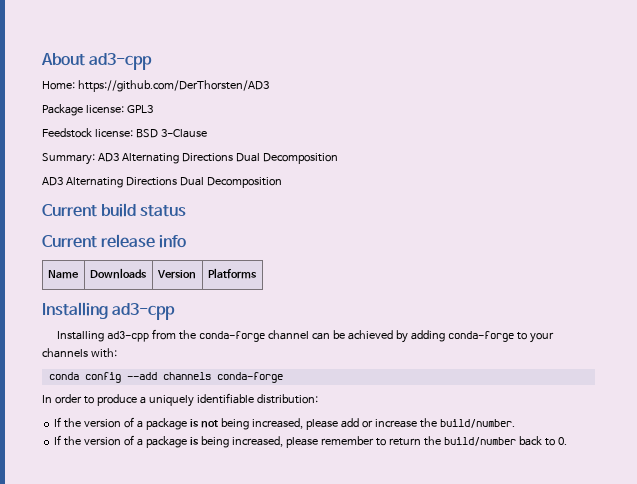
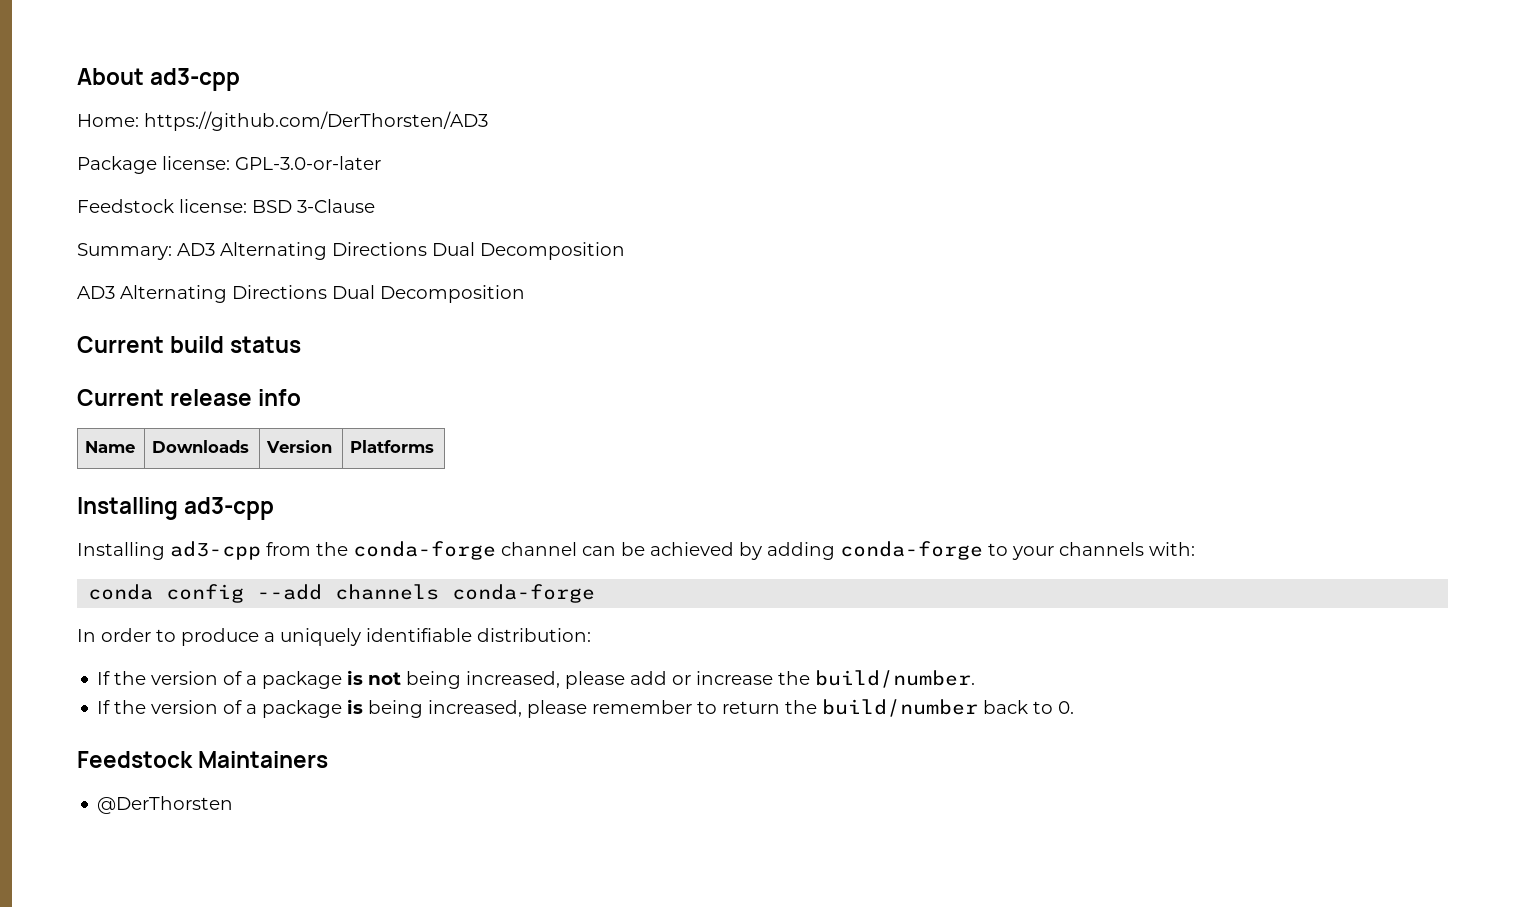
- Package license: GPL3
+ Package license: GPL-3.0-or-later
+ Feedstock Maintainers
+ @DerThorsten

